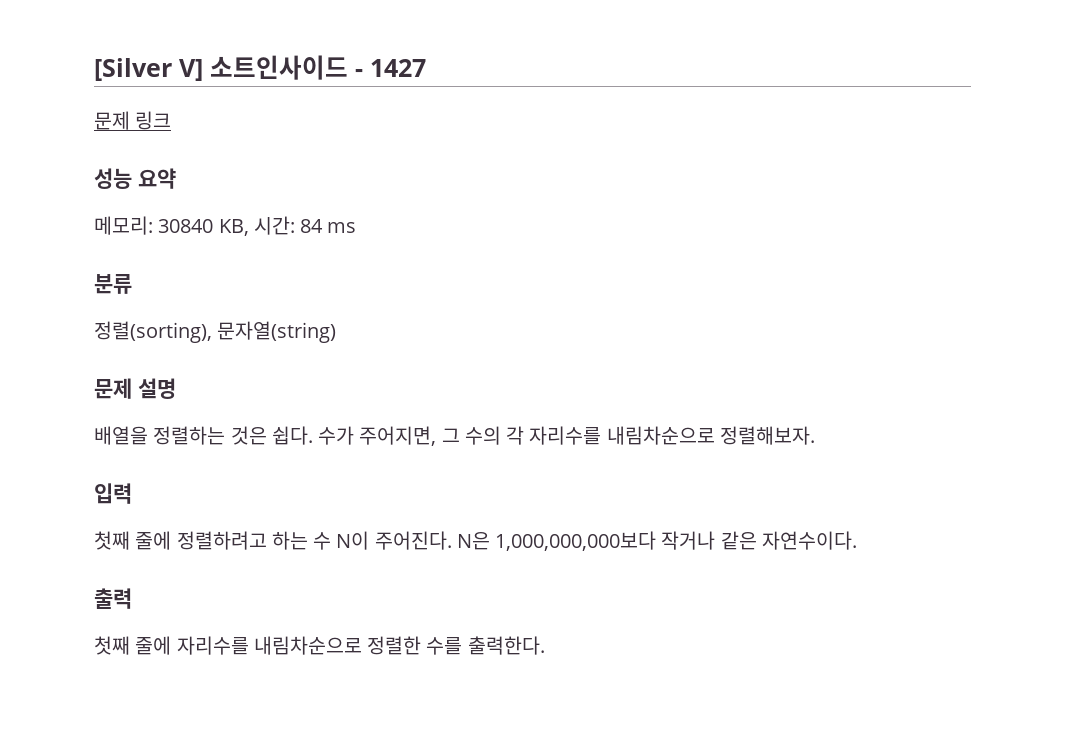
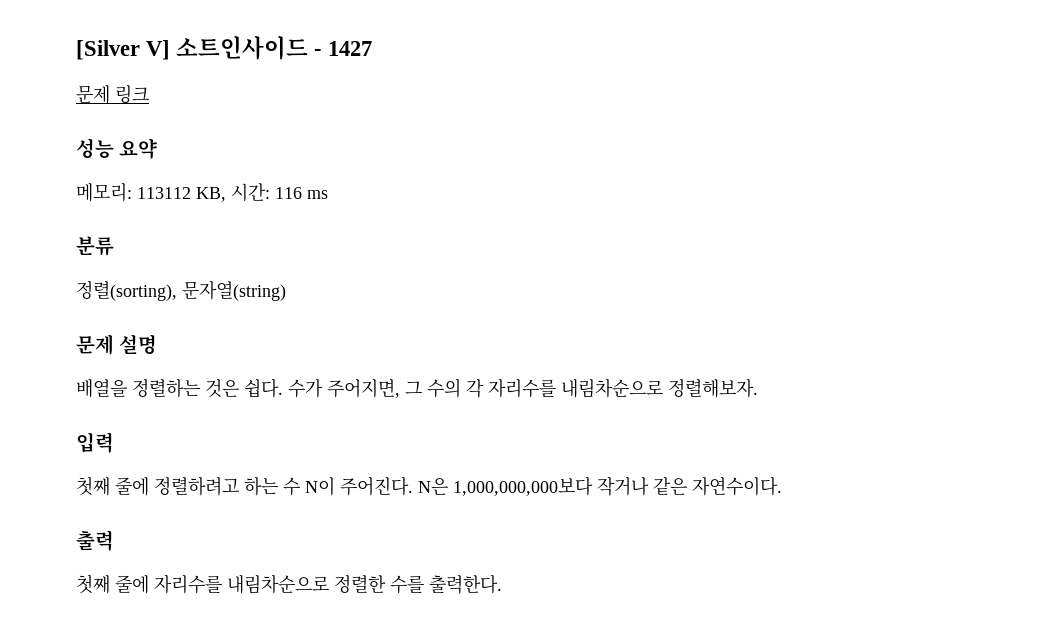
- 메모리: 30840 KB, 시간: 84 ms
+ 메모리: 113112 KB, 시간: 116 ms

